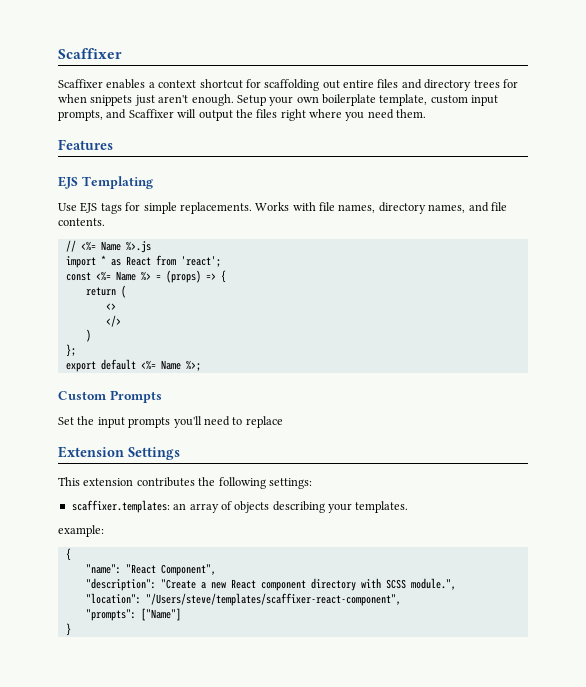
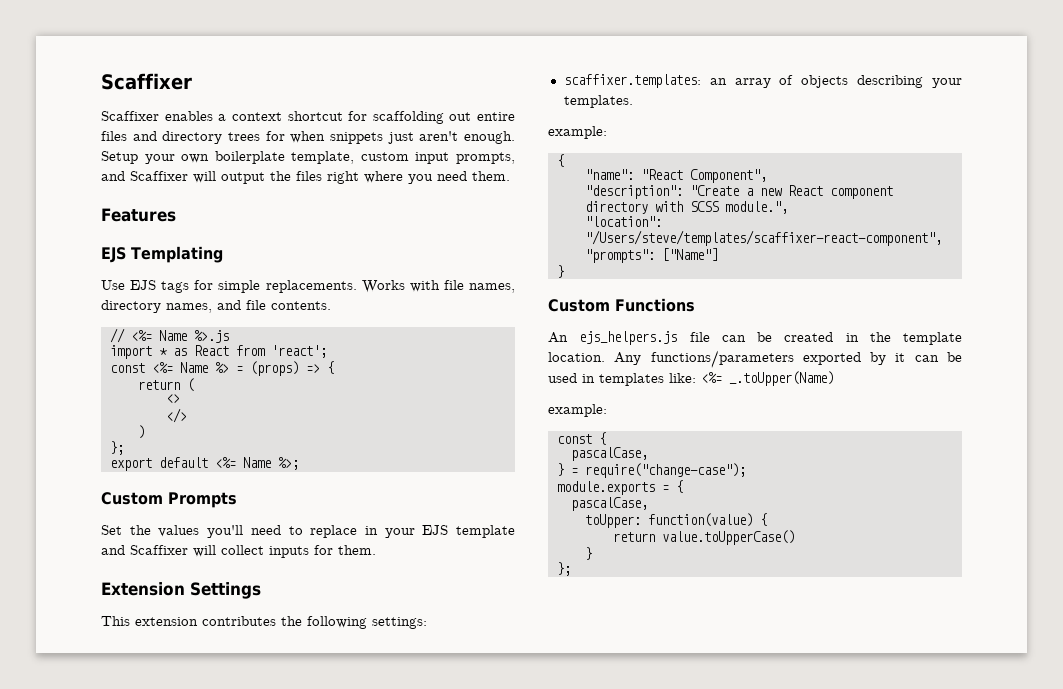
- Set the input prompts you'll need to replace
+ Set the values you'll need to replace in your EJS template and Scaffixer will collect inputs for them.
+ Custom Functions
+ An ejs_helpers.js file can be created in the template location. Any functions/parameters exported by it can be used in templates like: <%= _.toUpper(Name)
+ example:
+ const {
+ pascalCase,
+ } = require("change-case");
+ module.exports = {
+ pascalCase,
+ toUpper: function(value) {
+ return value.toUpperCase()
+ }
+ };

